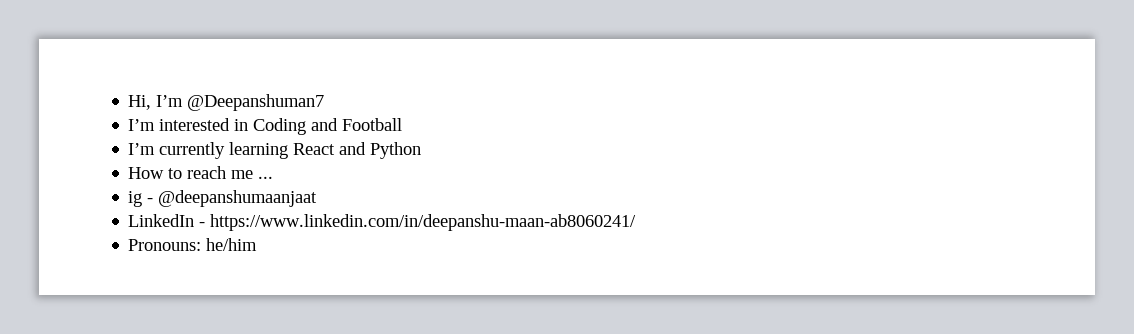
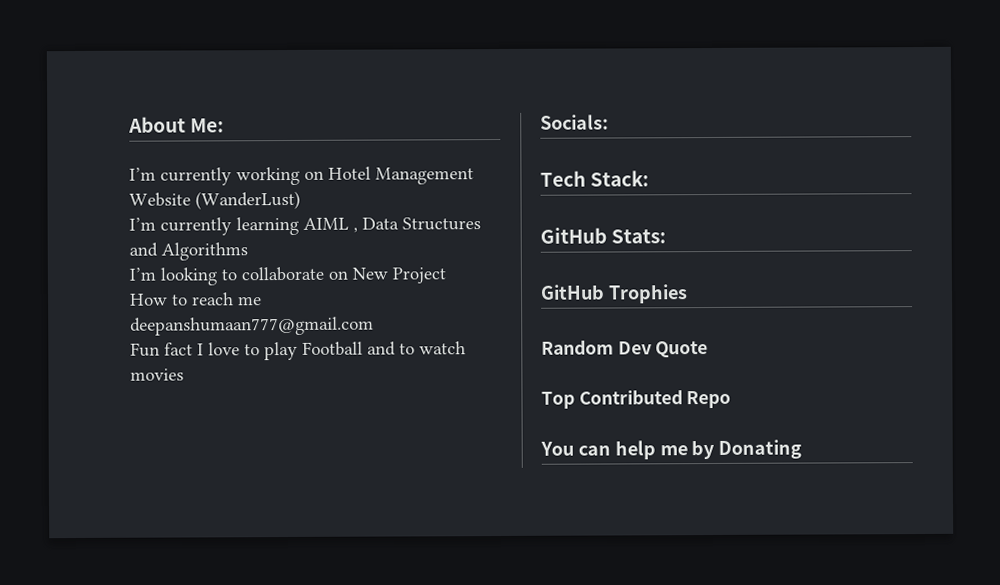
- Hi, I’m @Deepanshuman7
- I’m interested in Coding and Football
- I’m currently learning React and Python
- How to reach me ...
- ig - @deepanshumaanjaat
- LinkedIn - https://www.linkedin.com/in/deepanshu-maan-ab8060241/
- Pronouns: he/him
+ About Me:
+ I’m currently working on Hotel Management Website (WanderLust)
+ I’m currently learning AIML , Data Structures and Algorithms
+ I’m looking to collaborate on New Project
+ How to reach me deepanshumaan777@gmail.com
+ Fun fact I love to play Football and to watch movies
+ Socials:
+ Tech Stack:
+ GitHub Stats:
+ GitHub Trophies
+ Random Dev Quote
+ Top Contributed Repo
+ You can help me by Donating

